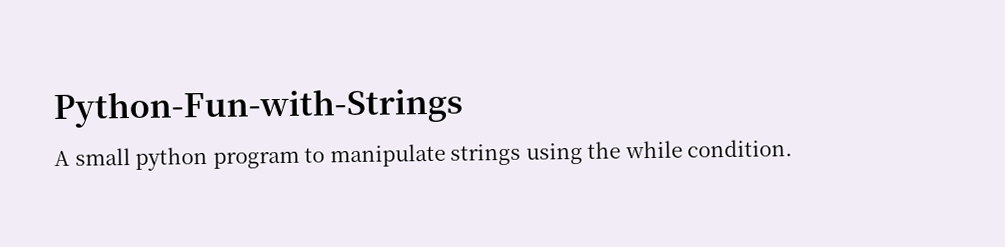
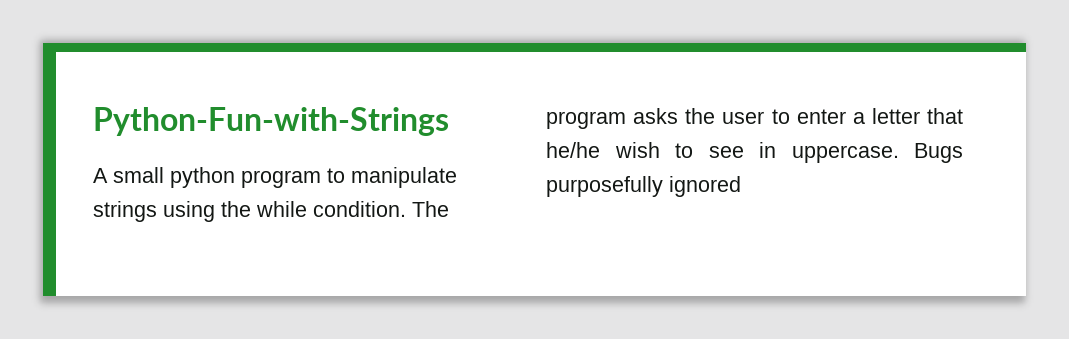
+ The program asks the user to enter a letter that he/he wish to see in uppercase. Bugs purposefully ignored

